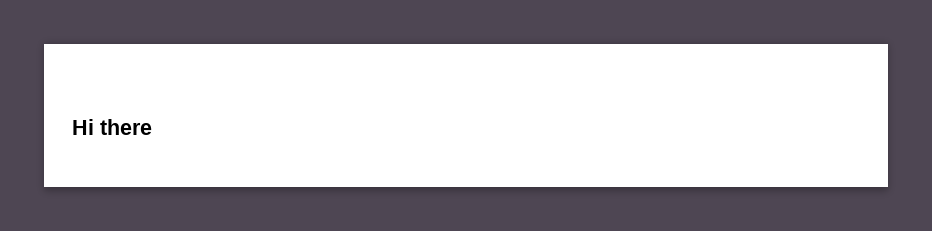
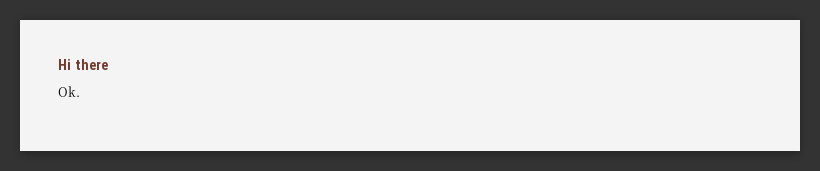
+ Ok.

